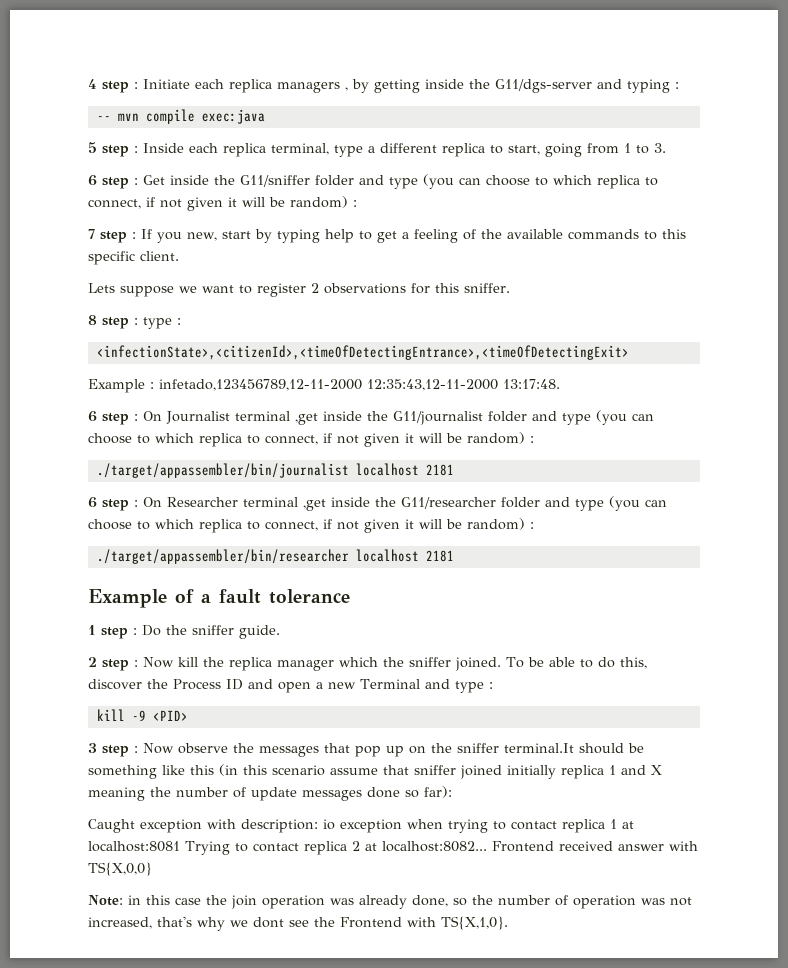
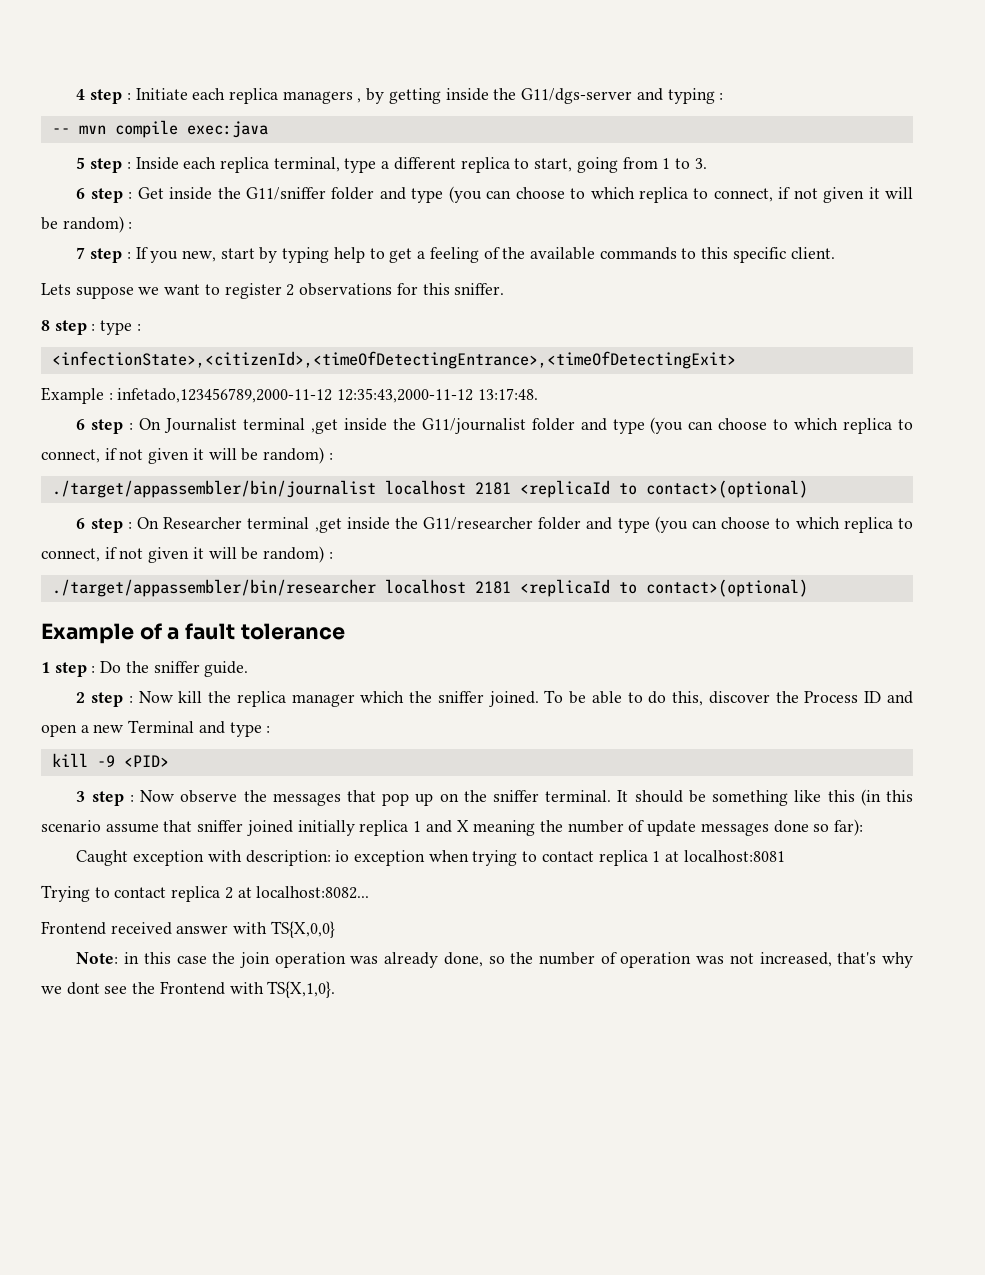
- Example : infetado,123456789,12-11-2000 12:35:43,12-11-2000 13:17:48.
+ Example : infetado,123456789,2000-11-12 12:35:43,2000-11-12 13:17:48.
- ./target/appassembler/bin/journalist localhost 2181
+ ./target/appassembler/bin/journalist localhost 2181 <replicaId to contact>(optional)
- ./target/appassembler/bin/researcher localhost 2181
+ ./target/appassembler/bin/researcher localhost 2181 <replicaId to contact>(optional)
- 3 step : Now observe the messages that pop up on the sniffer terminal.It should be something like this (in this scenario assume that sniffer joined initially replica 1 and X meaning the number of update messages done so far):
+ 3 step : Now observe the messages that pop up on the sniffer terminal. It should be something like this (in this scenario assume that sniffer joined initially replica 1 and X meaning the number of update messages done so far):
- Caught exception with description: io exception when trying to contact replica 1 at localhost:8081 Trying to contact replica 2 at localhost:8082... Frontend received answer with TS{X,0,0}
+ Caught exception with description: io exception when trying to contact replica 1 at localhost:8081
+ Trying to contact replica 2 at localhost:8082...
+ Frontend received answer with TS{X,0,0}

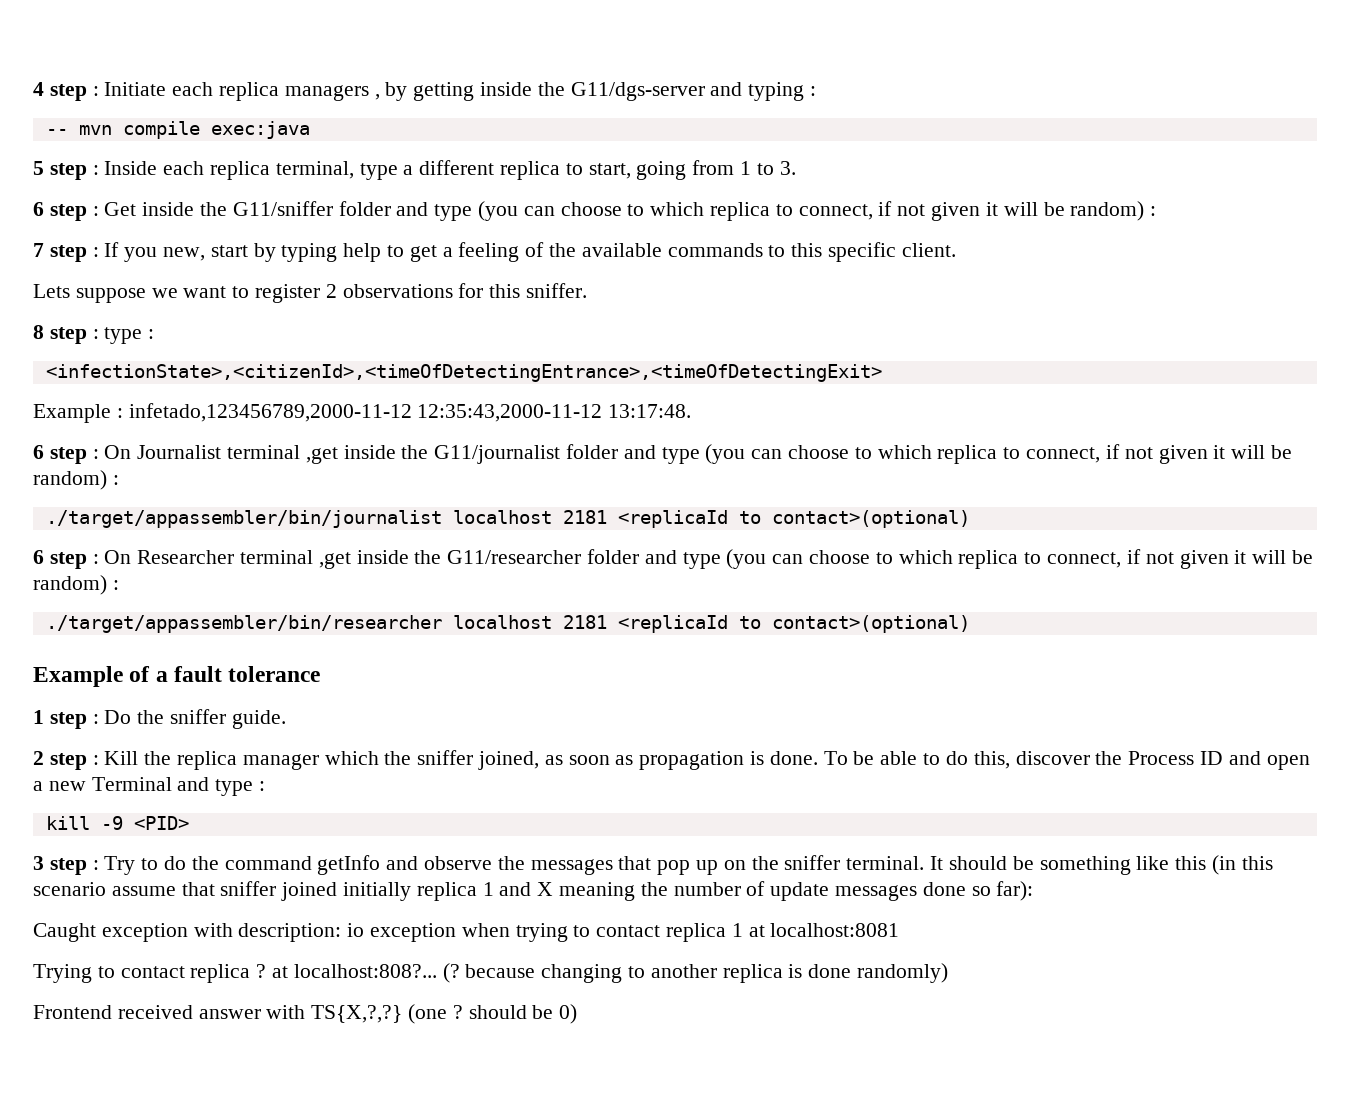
- 2 step : Now kill the replica manager which the sniffer joined.
+ 2 step : Kill the replica manager which the sniffer joined, as soon as propagation is done.
- 3 step : Now observe the messages that pop up on the sniffer terminal.
+ 3 step : Try to do the command getInfo and observe the messages that pop up on the sniffer terminal.
- Trying to contact replica 2 at localhost:8082...
- Frontend received answer with TS{X,0,0}
- Note: in this case the join operation was already done, so the number of operation was not increased, that's why we dont see the Frontend with TS{X,1,0}.
+ Trying to contact replica ? at localhost:808?... (? because changing to another replica is done randomly)
+ Frontend received answer with TS{X,?,?} (one ? should be 0)

